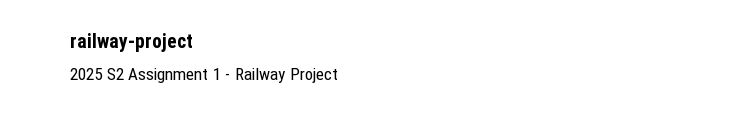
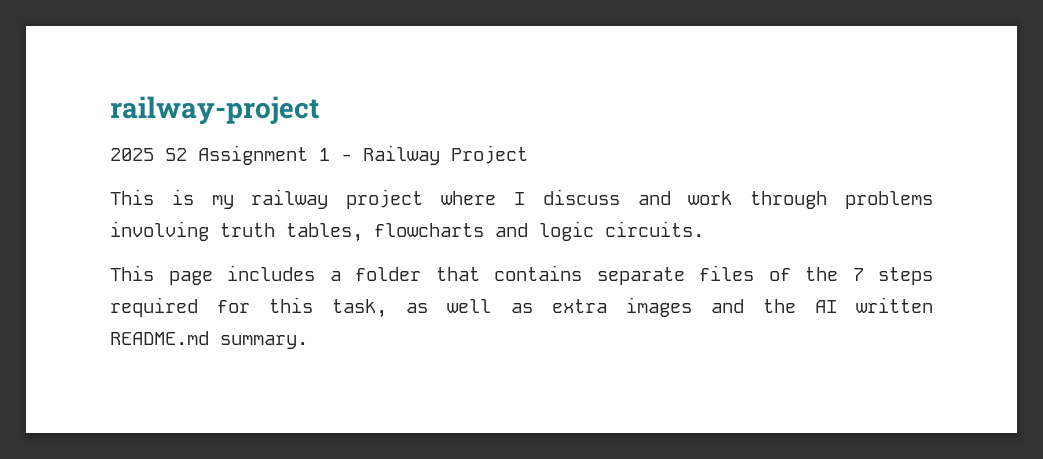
+ This is my railway project where I discuss and work through problems involving truth tables, flowcharts and logic circuits.
+ This page includes a folder that contains separate files of the 7 steps required for this task, as well as extra images and the AI written README.md summary.

